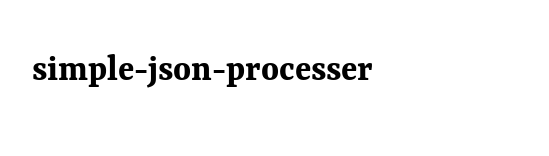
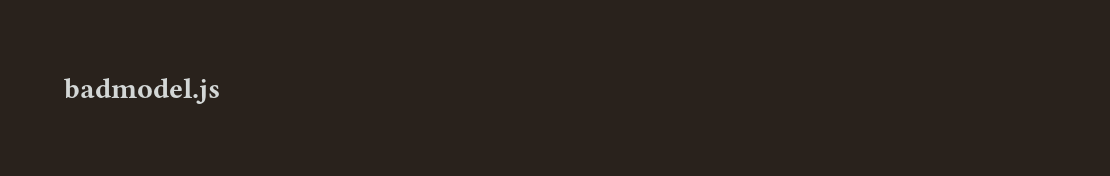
- simple-json-processer
+ badmodel.js

